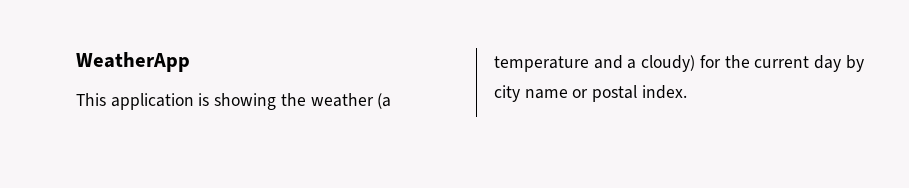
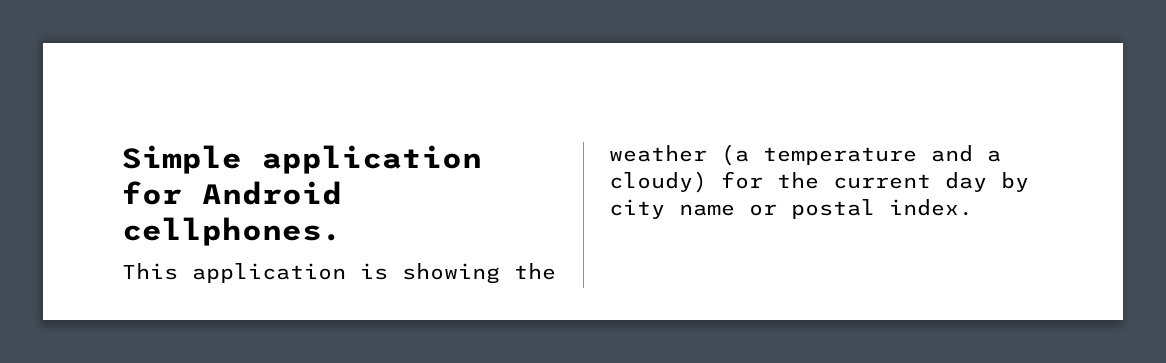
- WeatherApp
+ Simple application for Android cellphones.

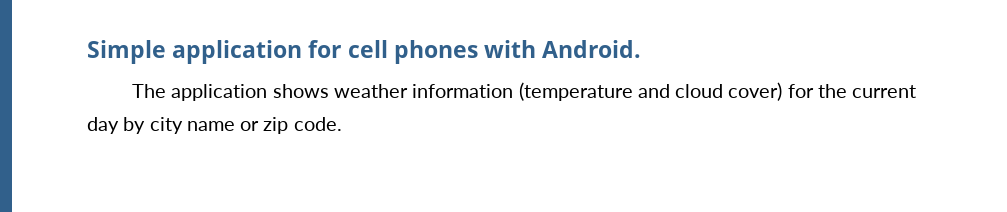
- Simple application for Android cellphones.
- This application is showing the weather (a temperature and a cloudy) for the current day by city name or postal index.
+ Simple application for cell phones with Android.
+ The application shows weather information (temperature and cloud cover) for the current day by city name or zip code.

